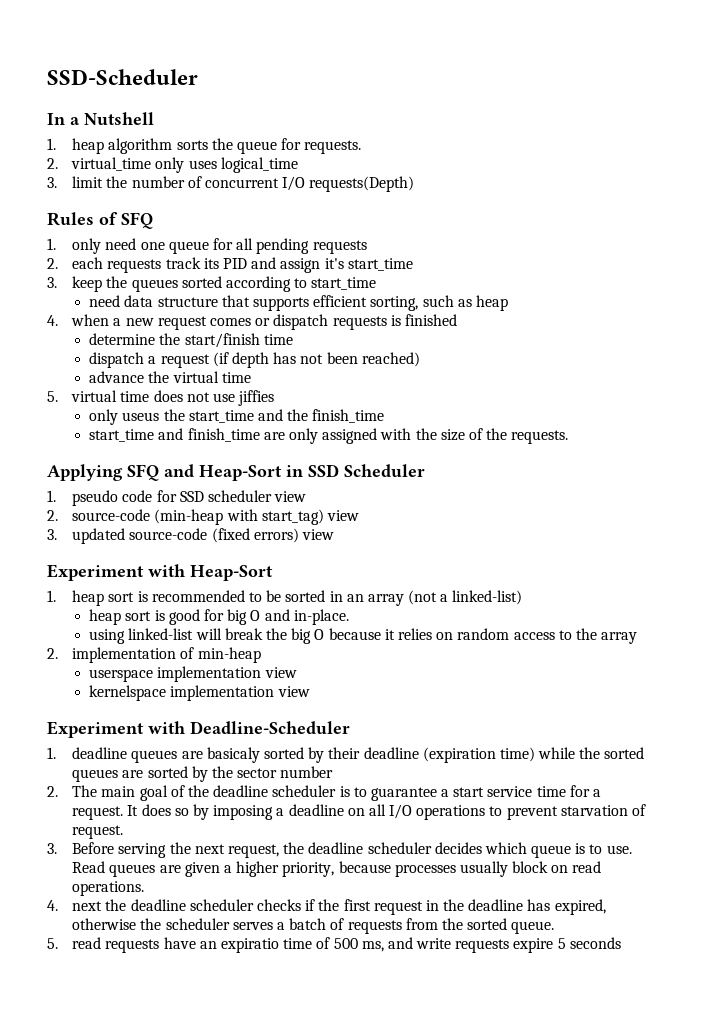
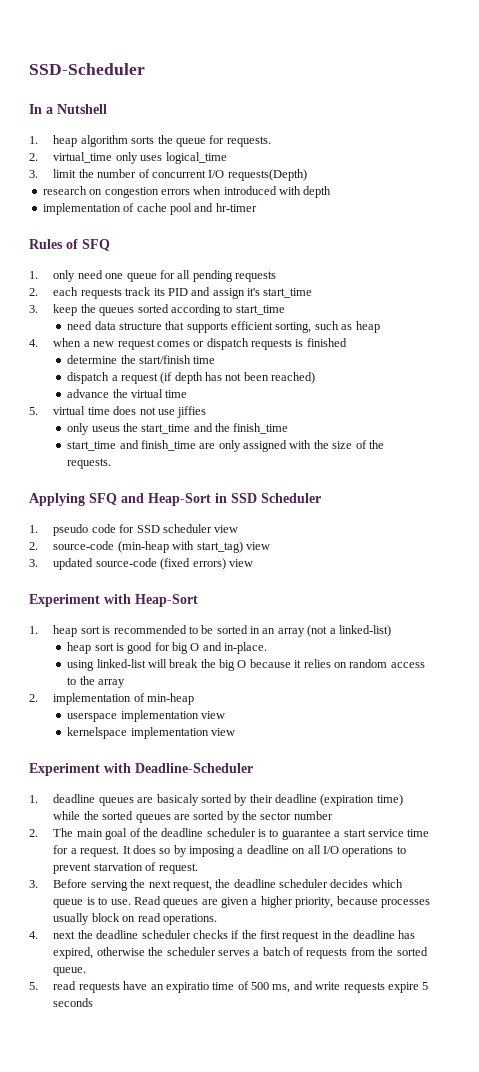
+ research on congestion errors when introduced with depth
+ implementation of cache pool and hr-timer

